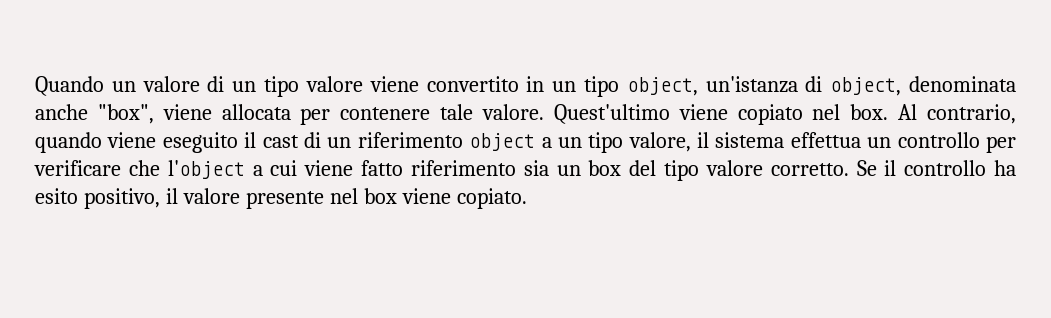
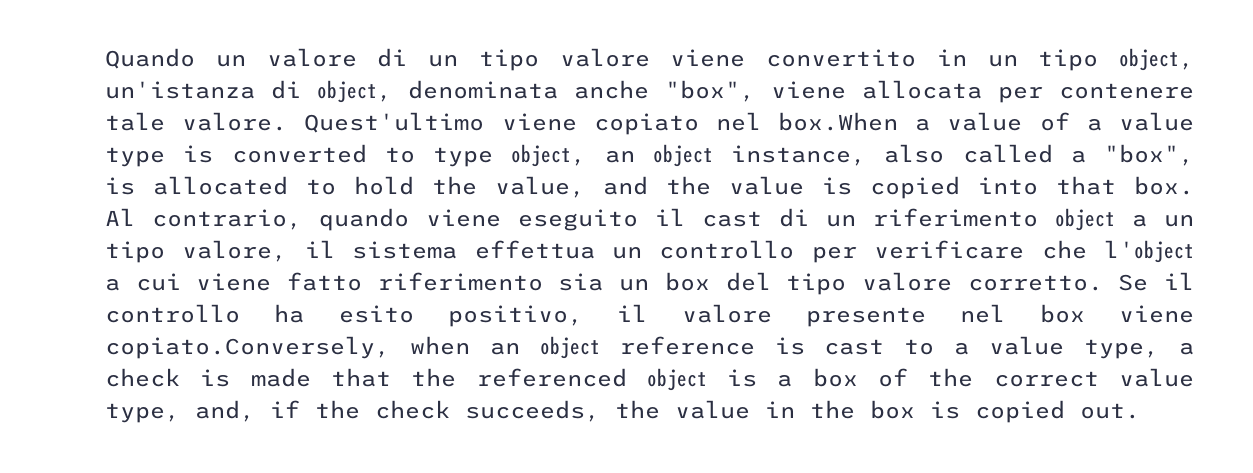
- Quest'ultimo viene copiato nel box.
+ Quest'ultimo viene copiato nel box.When a value of a value type is converted to type object, an object instance, also called a "box", is allocated to hold the value, and the value is copied into that box.
- Se il controllo ha esito positivo, il valore presente nel box viene copiato.
+ Se il controllo ha esito positivo, il valore presente nel box viene copiato.Conversely, when an object reference is cast to a value type, a check is made that the referenced object is a box of the correct value type, and, if the check succeeds, the value in the box is copied out.

